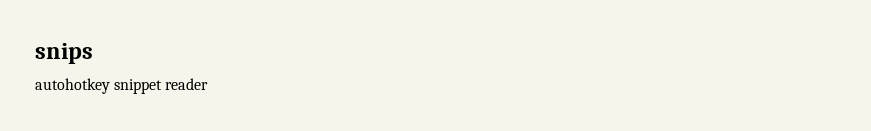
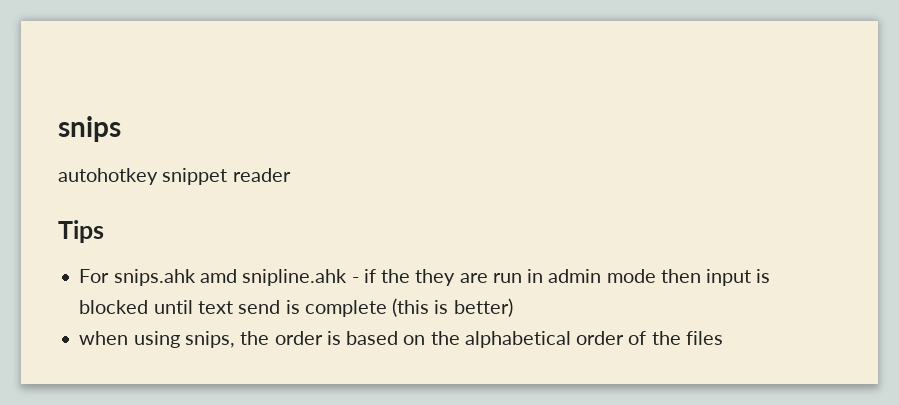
+ Tips
+ For snips.ahk amd snipline.ahk - if the they are run in admin mode then input is blocked until text send is complete (this is better)
+ when using snips, the order is based on the alphabetical order of the files

